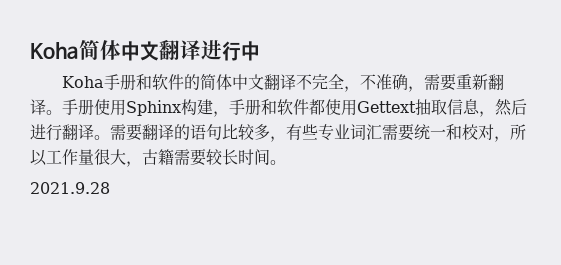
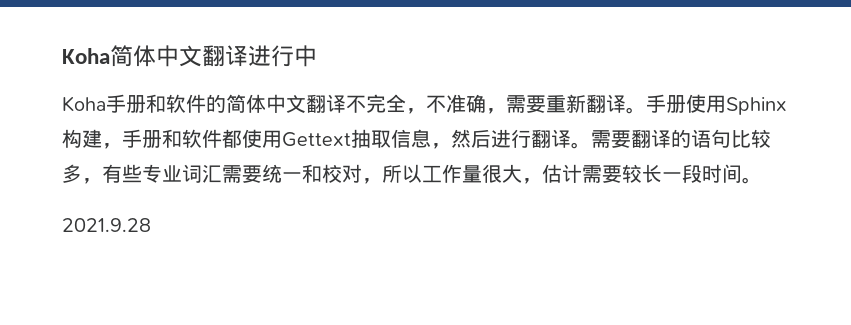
- 需要翻译的语句比较多，有些专业词汇需要统一和校对，所以工作量很大，古籍需要较长时间。
+ 需要翻译的语句比较多，有些专业词汇需要统一和校对，所以工作量很大，估计需要较长一段时间。

